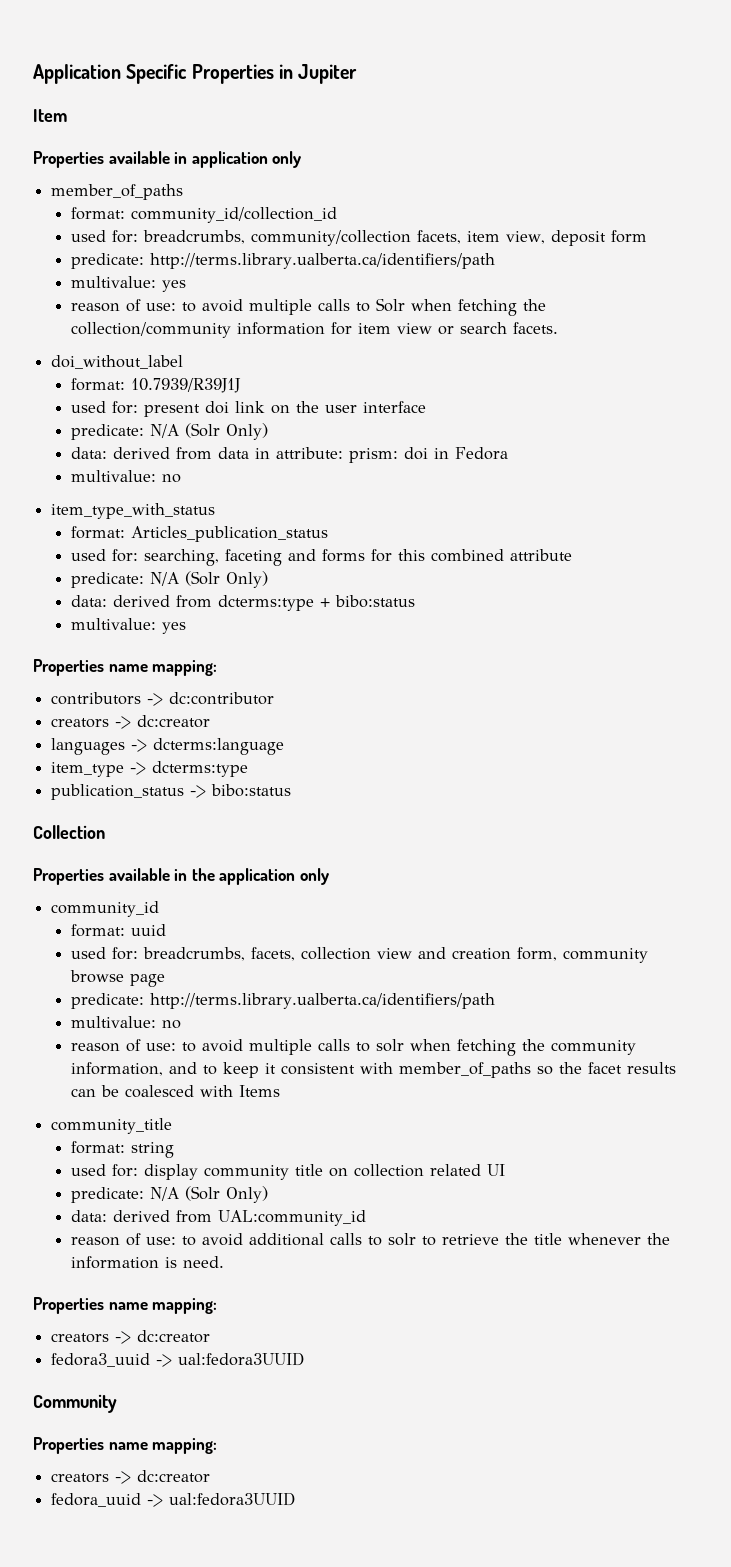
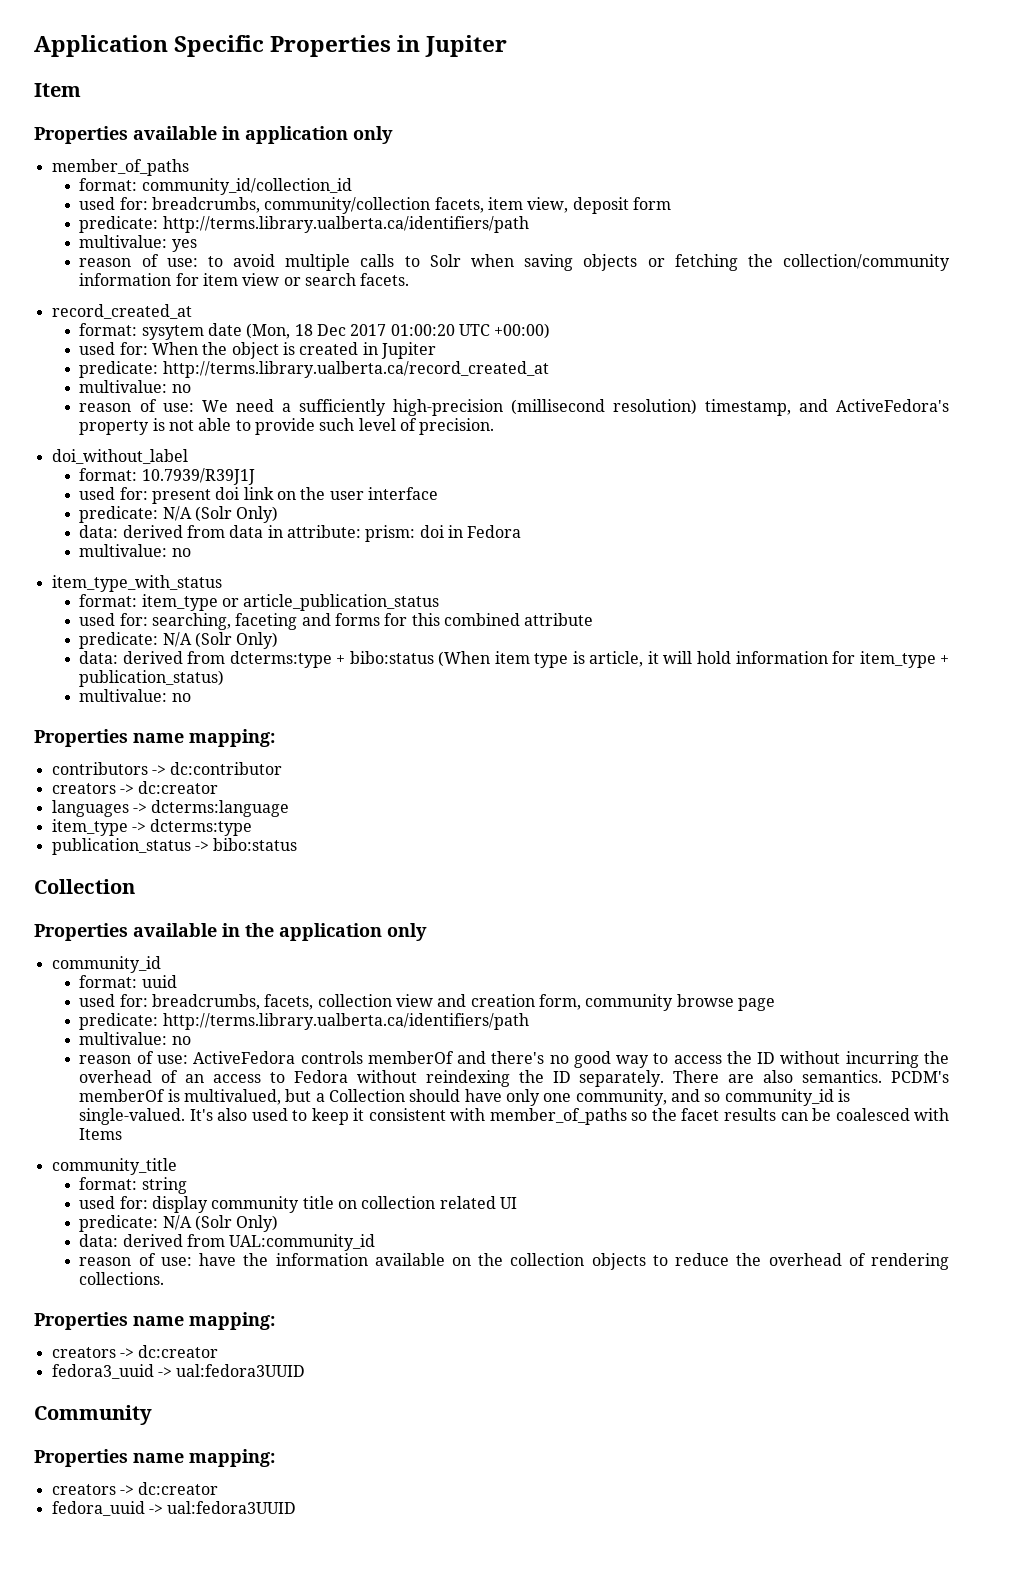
- reason of use: to avoid multiple calls to Solr when fetching the collection/community information for item view or search facets.
+ reason of use: to avoid multiple calls to Solr when saving objects or fetching the collection/community information for item view or search facets.
+ record_created_at
+ format: sysytem date (Mon, 18 Dec 2017 01:00:20 UTC +00:00)
+ used for: When the object is created in Jupiter
+ predicate: http://terms.library.ualberta.ca/record_created_at
+ multivalue: no
+ reason of use: We need a sufficiently high-precision (millisecond resolution) timestamp, and ActiveFedora's property is not able to provide such level of precision.
- format: Articles_publication_status
+ format: item_type or article_publication_status
- data: derived from dcterms:type + bibo:status
- multivalue: yes
+ data: derived from dcterms:type + bibo:status (When item type is article, it will hold information for item_type + publication_status)
+ multivalue: no
- reason of use: to avoid multiple calls to solr when fetching the community information, and to keep it consistent with member_of_paths so the facet results can be coalesced with Items
+ reason of use: ActiveFedora controls memberOf and there's no good way to access the ID without incurring the overhead of an access to Fedora without reindexing the ID separately. There are also semantics. PCDM's memberOf is multivalued, but a Collection should have only one community, and so community_id is single-valued. It's also used to keep it consistent with member_of_paths so the facet results can be coalesced with Items
- reason of use: to avoid additional calls to solr to retrieve the title whenever the information is need.
+ reason of use: have the information available on the collection objects to reduce the overhead of rendering collections.

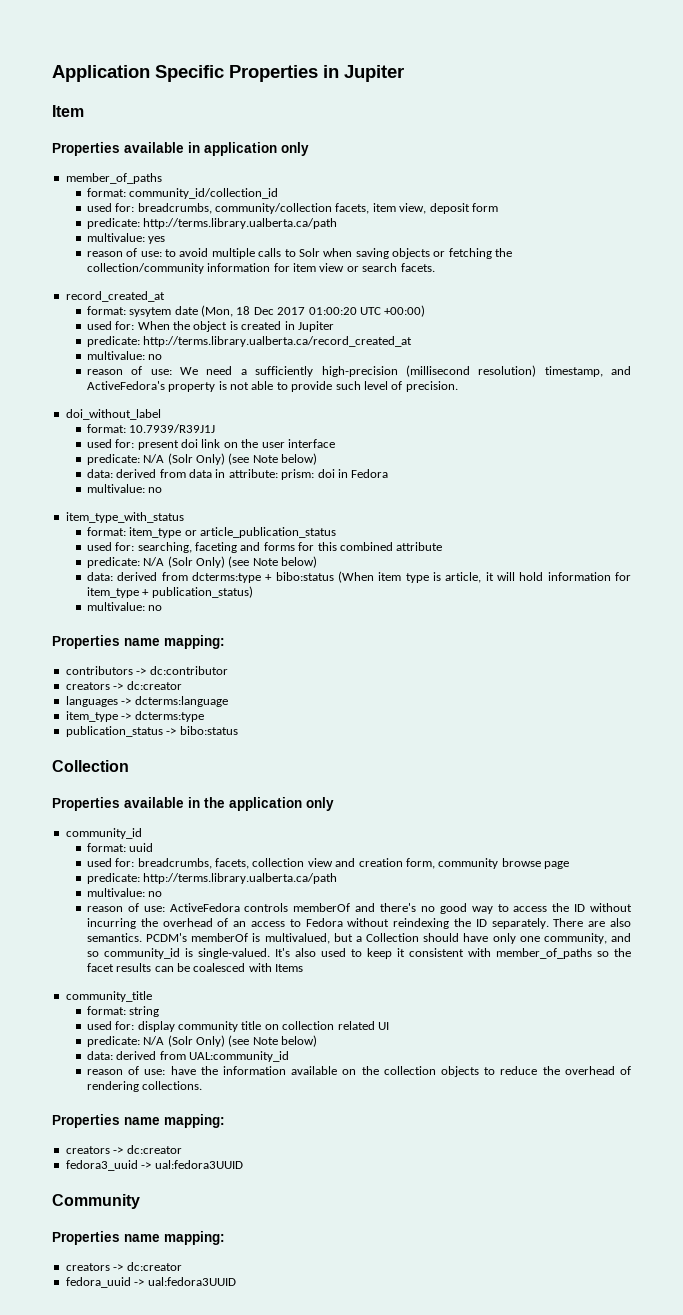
  used for: breadcrumbs, community/collection facets, item view, deposit form
- predicate: http://terms.library.ualberta.ca/identifiers/path
+ predicate: http://terms.library.ualberta.ca/path
  used for: present doi link on the user interface
- predicate: N/A (Solr Only)
+ predicate: N/A (Solr Only) (see Note below)
  used for: searching, faceting and forms for this combined attribute
- predicate: N/A (Solr Only)
+ predicate: N/A (Solr Only) (see Note below)
  used for: breadcrumbs, facets, collection view and creation form, community browse page
- predicate: http://terms.library.ualberta.ca/identifiers/path
+ predicate: http://terms.library.ualberta.ca/path
  used for: display community title on collection related UI
- predicate: N/A (Solr Only)
+ predicate: N/A (Solr Only) (see Note below)

